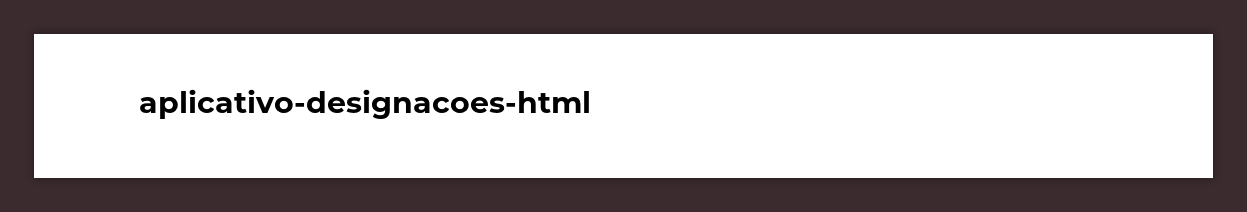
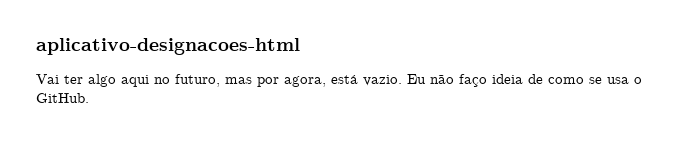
+ Vai ter algo aqui no futuro, mas por agora, está vazio. Eu não faço ideia de como se usa o GitHub.

